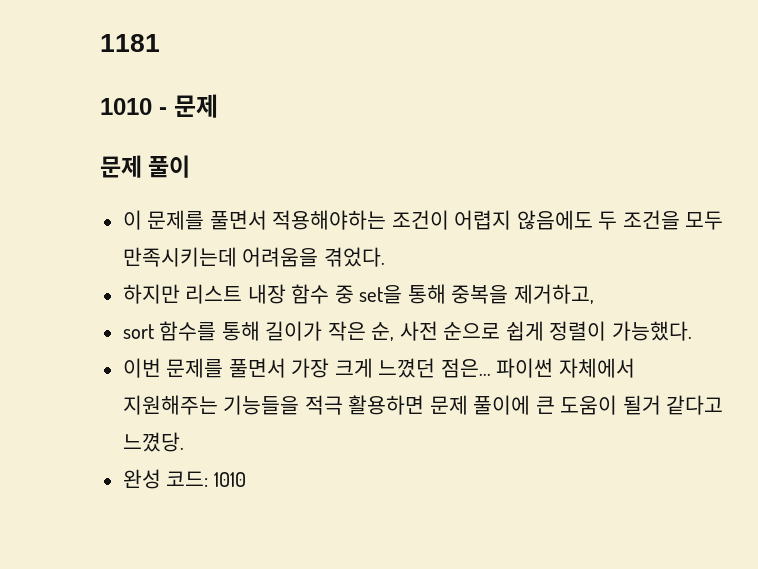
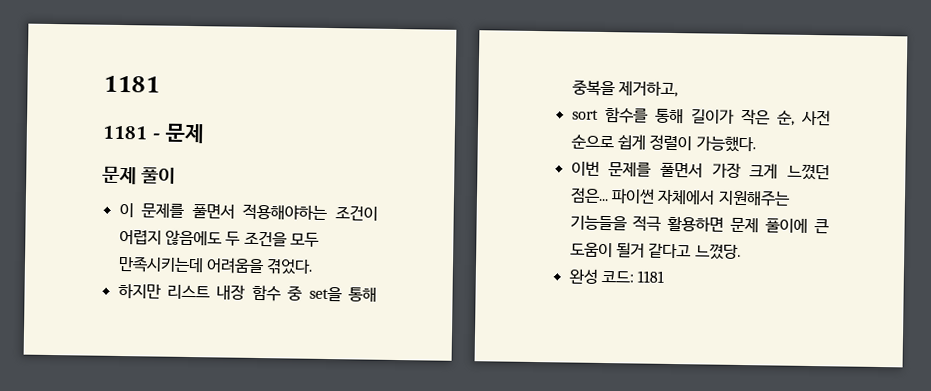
- 1010 - 문제
+ 1181 - 문제
- 완성 코드: 1010
+ 완성 코드: 1181

